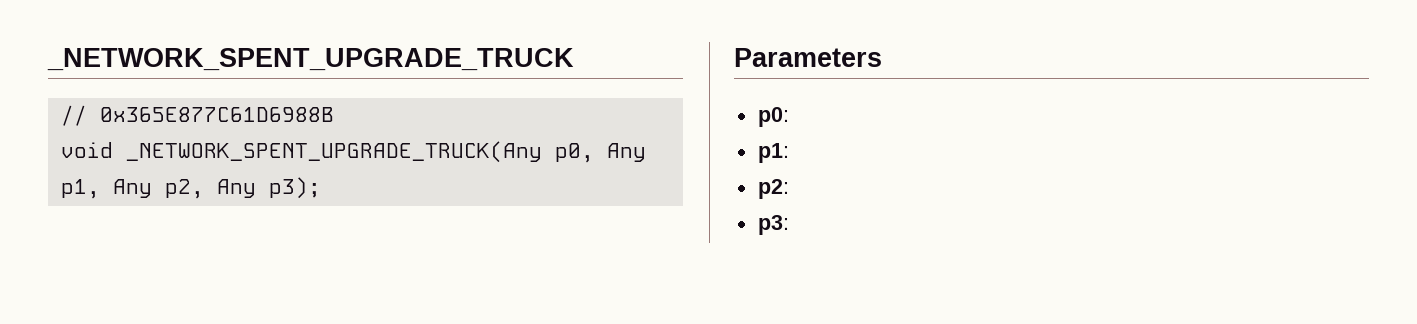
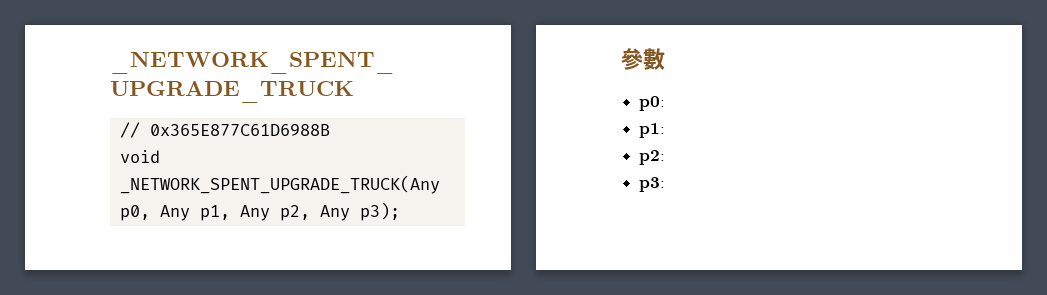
- Parameters
+ 參數

